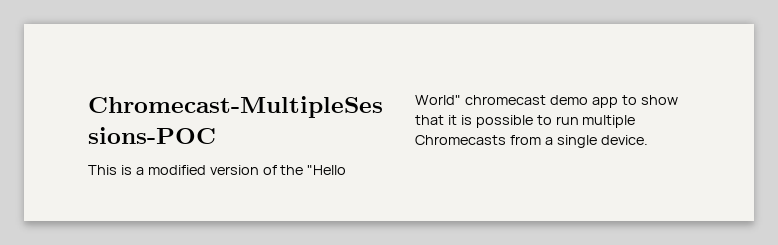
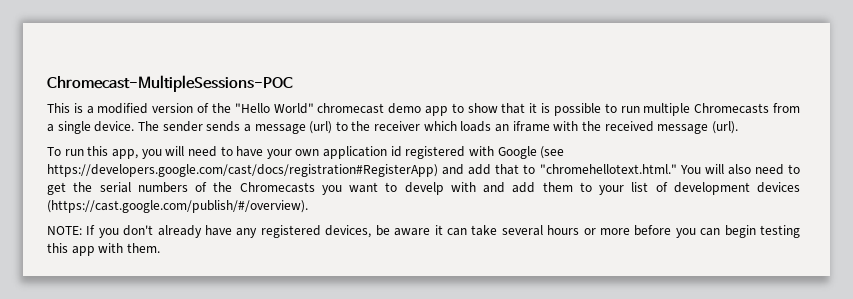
+ The sender sends a message (url) to the receiver which loads an iframe with the received message (url).
+ To run this app, you will need to have your own application id registered with Google (see https://developers.google.com/cast/docs/registration#RegisterApp) and add that to "chromehellotext.html." You will also need to get the serial numbers of the Chromecasts you want to develp with and add them to your list of development devices (https://cast.google.com/publish/#/overview).
+ NOTE: If you don't already have any registered devices, be aware it can take several hours or more before you can begin testing this app with them.

